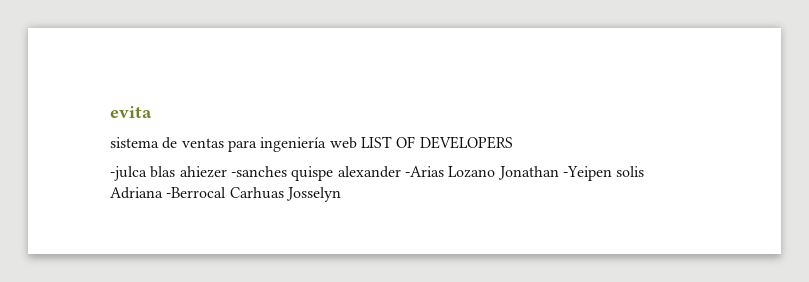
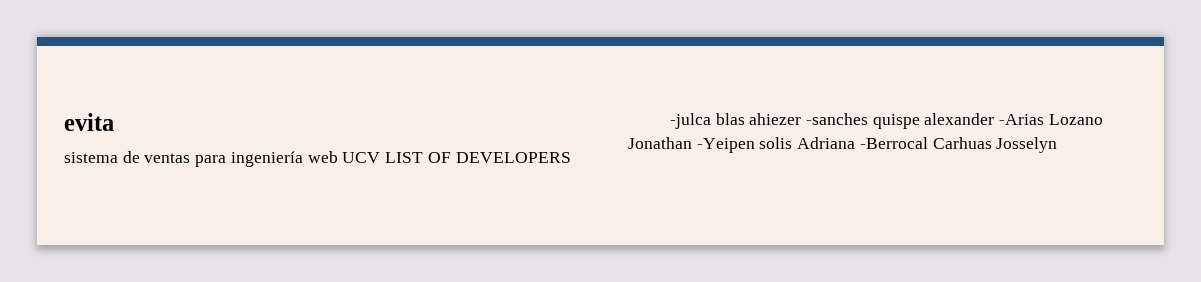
- sistema de ventas para ingeniería web LIST OF DEVELOPERS
+ sistema de ventas para ingeniería web UCV LIST OF DEVELOPERS

